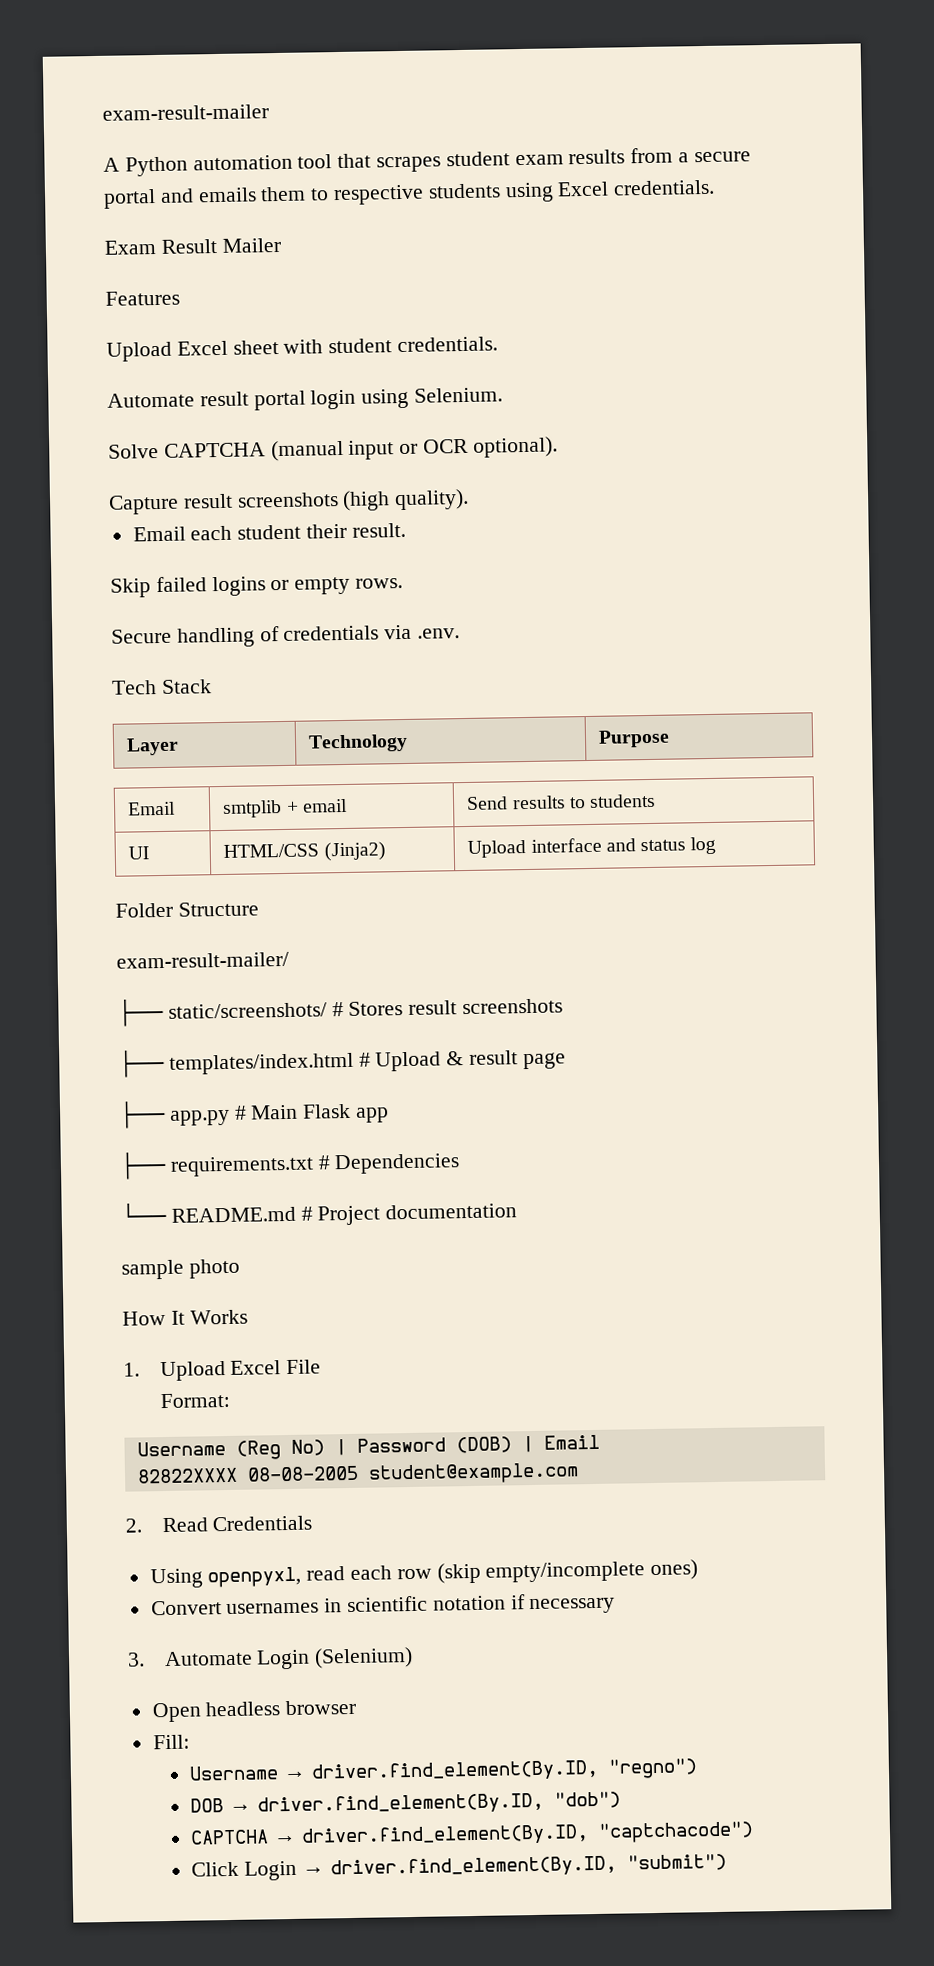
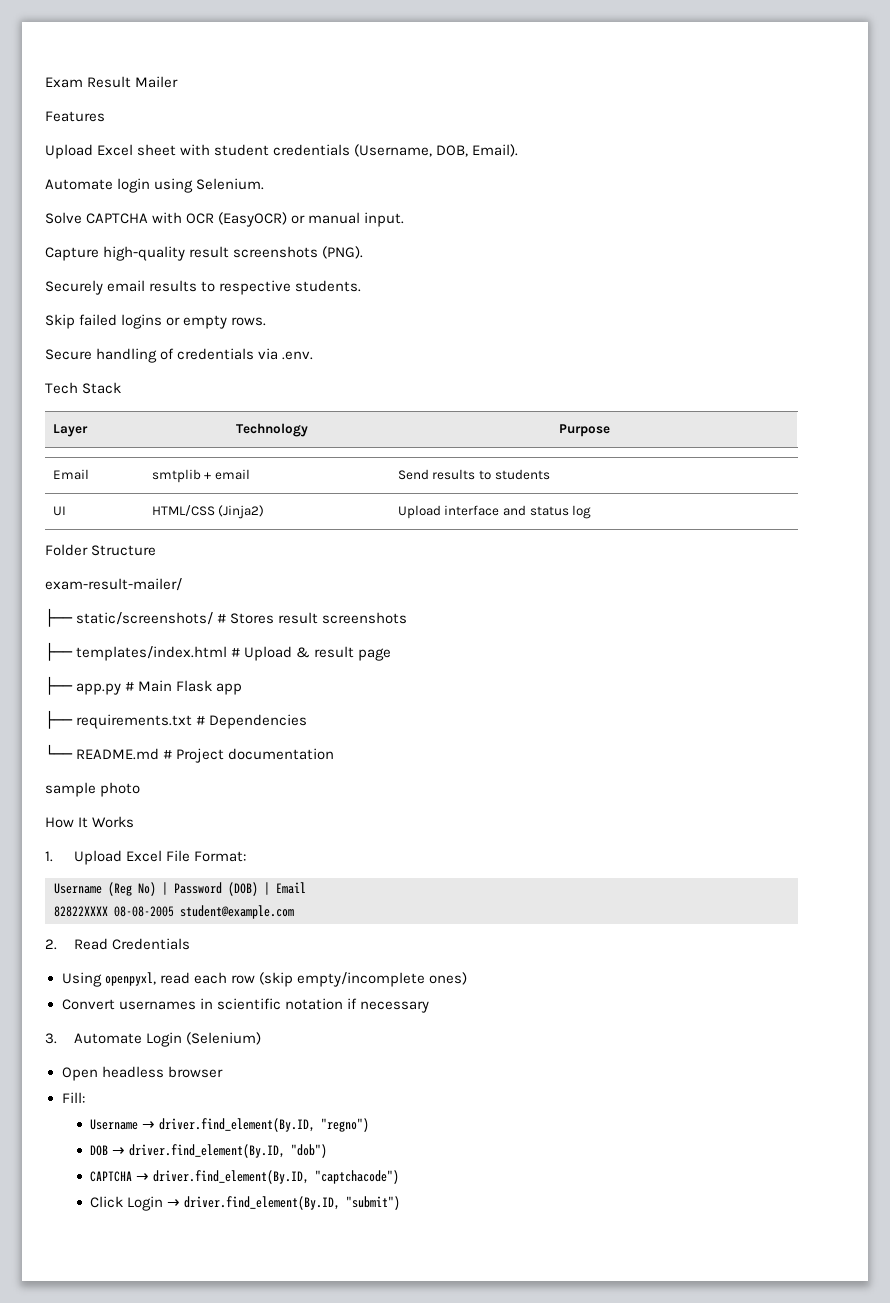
- exam-result-mailer
- A Python automation tool that scrapes student exam results from a secure portal and emails them to respective students using Excel credentials.
- Upload Excel sheet with student credentials.
- Automate result portal login using Selenium.
+ Upload Excel sheet with student credentials (Username, DOB, Email).
+ Automate login using Selenium.
- Solve CAPTCHA (manual input or OCR optional).
+ Solve CAPTCHA with OCR (EasyOCR) or manual input.
- Capture result screenshots (high quality).
- Email each student their result.
+ Capture high-quality result screenshots (PNG).
+ Securely email results to respective students.
- 1. Upload Excel File
- Format:
+ 1. Upload Excel File Format:

